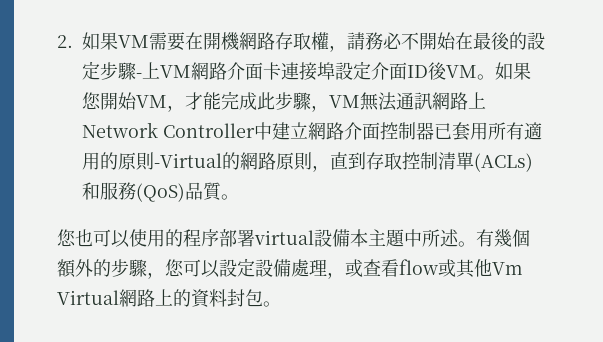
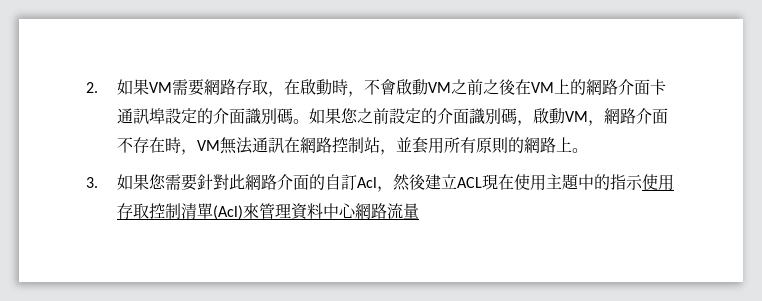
- 2.如果VM需要在開機網路存取權，請務必不開始在最後的設定步驟-上VM網路介面卡連接埠設定介面ID後VM。如果您開始VM，才能完成此步驟，VM無法通訊網路上Network Controller中建立網路介面控制器已套用所有適用的原則-Virtual的網路原則，直到存取控制清單(ACLs)和服務(QoS)品質。
- 您也可以使用的程序部署virtual設備本主題中所述。有幾個額外的步驟，您可以設定設備處理，或查看flow或其他Vm Virtual網路上的資料封包。
+ 2.如果VM需要網路存取，在啟動時，不會啟動VM之前之後在VM上的網路介面卡通訊埠設定的介面識別碼。如果您之前設定的介面識別碼，啟動VM，網路介面不存在時，VM無法通訊在網路控制站，並套用所有原則的網路上。
+ 3.如果您需要針對此網路介面的自訂Acl，然後建立ACL現在使用主題中的指示使用存取控制清單(Acl)來管理資料中心網路流量

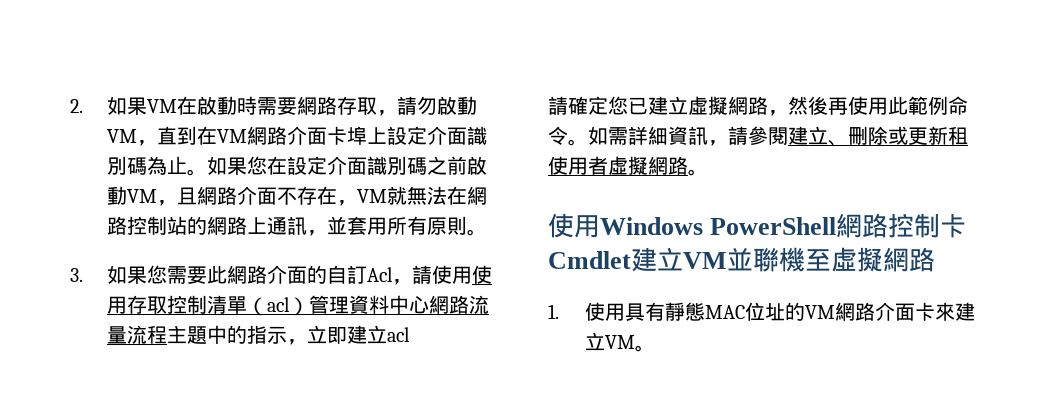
- 2.如果VM需要網路存取，在啟動時，不會啟動VM之前之後在VM上的網路介面卡通訊埠設定的介面識別碼。
+ 2.如果VM在啟動時需要網路存取，請勿啟動VM，直到在VM網路介面卡埠上設定介面識別碼為止。
- 如果您之前設定的介面識別碼，啟動VM，網路介面不存在時，VM無法通訊在網路控制站，並套用所有原則的網路上。
+ 如果您在設定介面識別碼之前啟動VM，且網路介面不存在，VM就無法在網路控制站的網路上通訊，並套用所有原則。
- 3.如果您需要針對此網路介面的自訂Acl，然後建立ACL現在使用主題中的指示使用存取控制清單(Acl)來管理資料中心網路流量
+ 3.如果您需要此網路介面的自訂Acl，請使用使用存取控制清單（acl）管理資料中心網路流量流程主題中的指示，立即建立acl
+ 請確定您已建立虛擬網路，然後再使用此範例命令。如需詳細資訊，請參閱建立、刪除或更新租使用者虛擬網路。
+ 使用Windows PowerShell網路控制卡Cmdlet建立VM並聯機至虛擬網路
+ 1.使用具有靜態MAC位址的VM網路介面卡來建立VM。

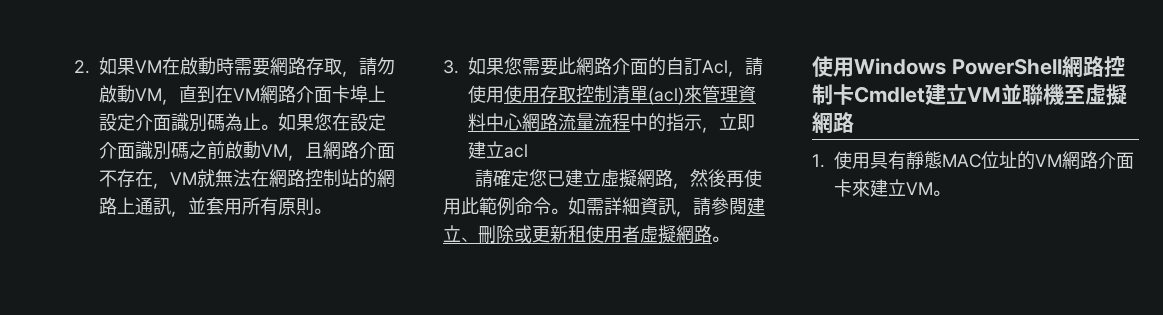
- 3.如果您需要此網路介面的自訂Acl，請使用使用存取控制清單（acl）管理資料中心網路流量流程主題中的指示，立即建立acl
+ 3.如果您需要此網路介面的自訂Acl，請使用使用存取控制清單(acl)來管理資料中心網路流量流程中的指示，立即建立acl

